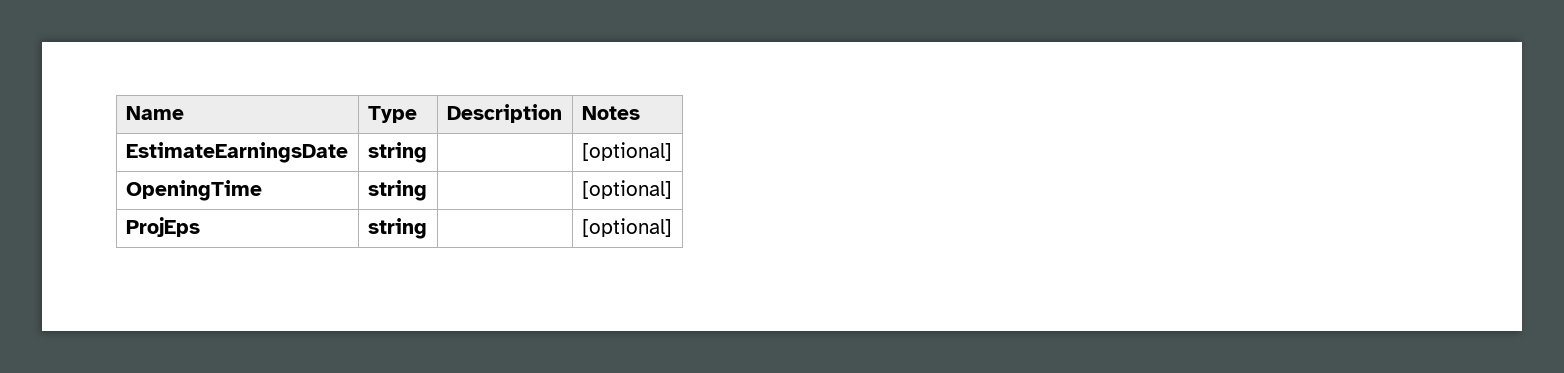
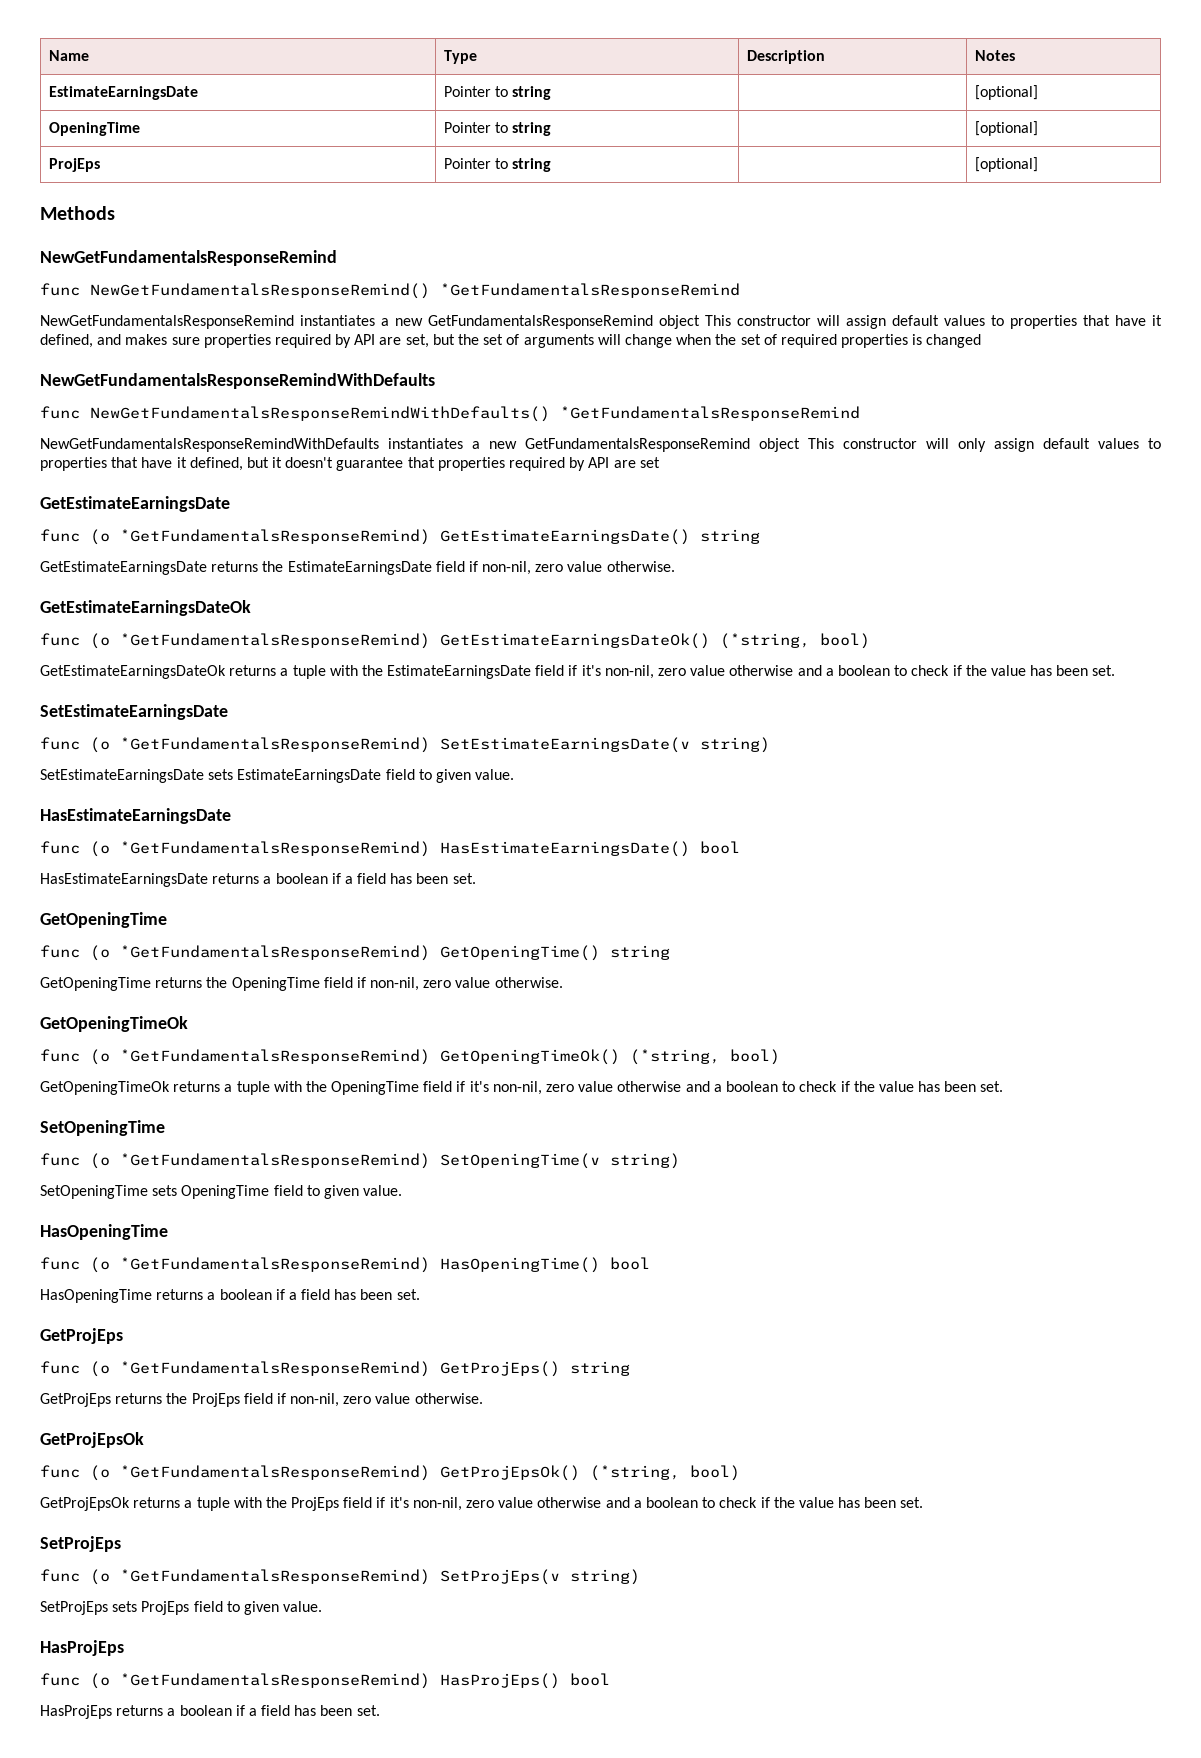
- EstimateEarningsDate | string | | [optional]
+ EstimateEarningsDate | Pointer to string | | [optional]
- OpeningTime | string | | [optional]
+ OpeningTime | Pointer to string | | [optional]
- ProjEps | string | | [optional]
+ ProjEps | Pointer to string | | [optional]
+ Methods
+ NewGetFundamentalsResponseRemind
+ func NewGetFundamentalsResponseRemind() *GetFundamentalsResponseRemind
+ NewGetFundamentalsResponseRemind instantiates a new GetFundamentalsResponseRemind object This constructor will assign default values to properties that have it defined, and makes sure properties required by API are set, but the set of arguments will change when the set of required properties is changed
+ NewGetFundamentalsResponseRemindWithDefaults
+ func NewGetFundamentalsResponseRemindWithDefaults() *GetFundamentalsResponseRemind
+ NewGetFundamentalsResponseRemindWithDefaults instantiates a new GetFundamentalsResponseRemind object This constructor will only assign default values to properties that have it defined, but it doesn't guarantee that properties required by API are set
+ GetEstimateEarningsDate
+ func (o *GetFundamentalsResponseRemind) GetEstimateEarningsDate() string
+ GetEstimateEarningsDate returns the EstimateEarningsDate field if non-nil, zero value otherwise.
+ GetEstimateEarningsDateOk
+ func (o *GetFundamentalsResponseRemind) GetEstimateEarningsDateOk() (*string, bool)
+ GetEstimateEarningsDateOk returns a tuple with the EstimateEarningsDate field if it's non-nil, zero value otherwise and a boolean to check if the value has been set.
+ SetEstimateEarningsDate
+ func (o *GetFundamentalsResponseRemind) SetEstimateEarningsDate(v string)
+ SetEstimateEarningsDate sets EstimateEarningsDate field to given value.
+ HasEstimateEarningsDate
+ func (o *GetFundamentalsResponseRemind) HasEstimateEarningsDate() bool
+ HasEstimateEarningsDate returns a boolean if a field has been set.
+ GetOpeningTime
+ func (o *GetFundamentalsResponseRemind) GetOpeningTime() string
+ GetOpeningTime returns the OpeningTime field if non-nil, zero value otherwise.
+ GetOpeningTimeOk
+ func (o *GetFundamentalsResponseRemind) GetOpeningTimeOk() (*string, bool)
+ GetOpeningTimeOk returns a tuple with the OpeningTime field if it's non-nil, zero value otherwise and a boolean to check if the value has been set.
+ SetOpeningTime
+ func (o *GetFundamentalsResponseRemind) SetOpeningTime(v string)
+ SetOpeningTime sets OpeningTime field to given value.
+ HasOpeningTime
+ func (o *GetFundamentalsResponseRemind) HasOpeningTime() bool
+ HasOpeningTime returns a boolean if a field has been set.
+ GetProjEps
+ func (o *GetFundamentalsResponseRemind) GetProjEps() string
+ GetProjEps returns the ProjEps field if non-nil, zero value otherwise.
+ GetProjEpsOk
+ func (o *GetFundamentalsResponseRemind) GetProjEpsOk() (*string, bool)
+ GetProjEpsOk returns a tuple with the ProjEps field if it's non-nil, zero value otherwise and a boolean to check if the value has been set.
+ SetProjEps
+ func (o *GetFundamentalsResponseRemind) SetProjEps(v string)
+ SetProjEps sets ProjEps field to given value.
+ HasProjEps
+ func (o *GetFundamentalsResponseRemind) HasProjEps() bool
+ HasProjEps returns a boolean if a field has been set.

